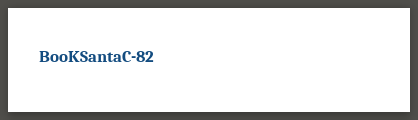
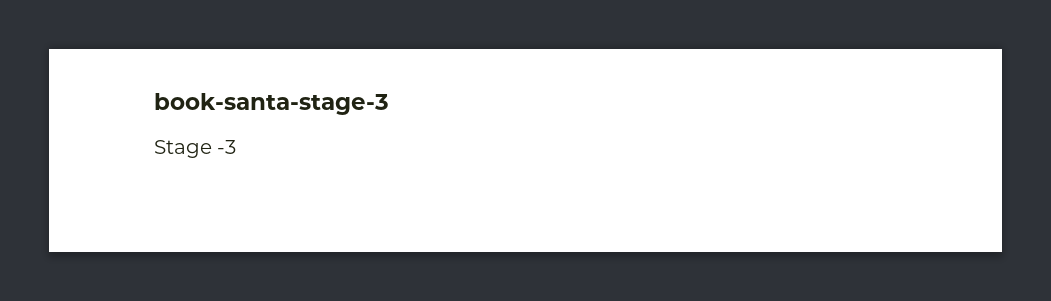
- BooKSantaC-82
+ book-santa-stage-3
+ Stage -3

